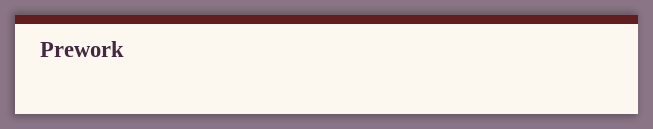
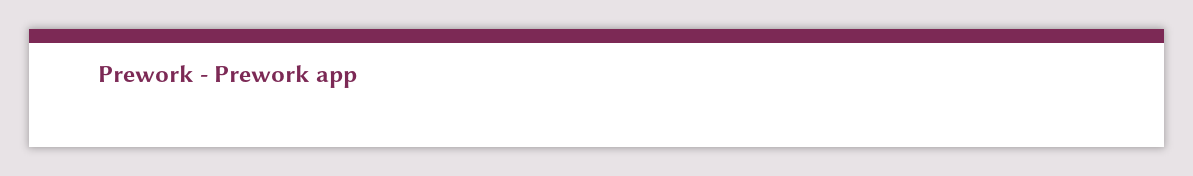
- Prework
+ Prework - Prework app

